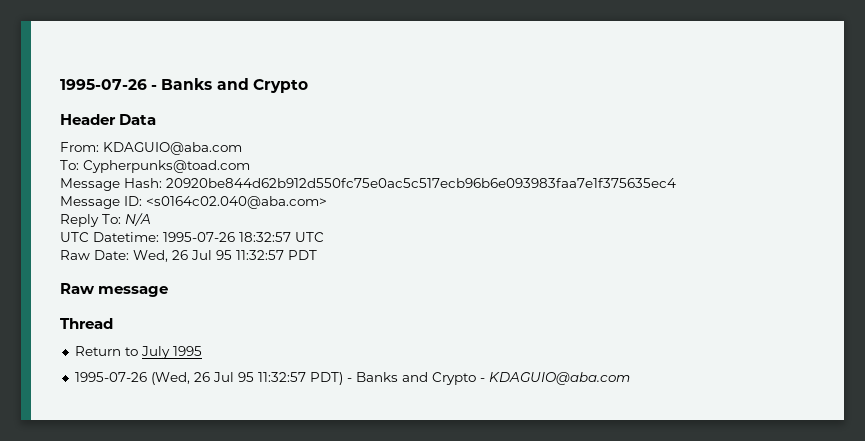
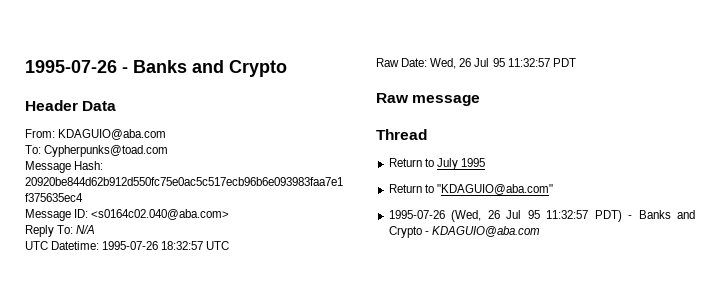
+ Return to "KDAGUIO@aba.com"

